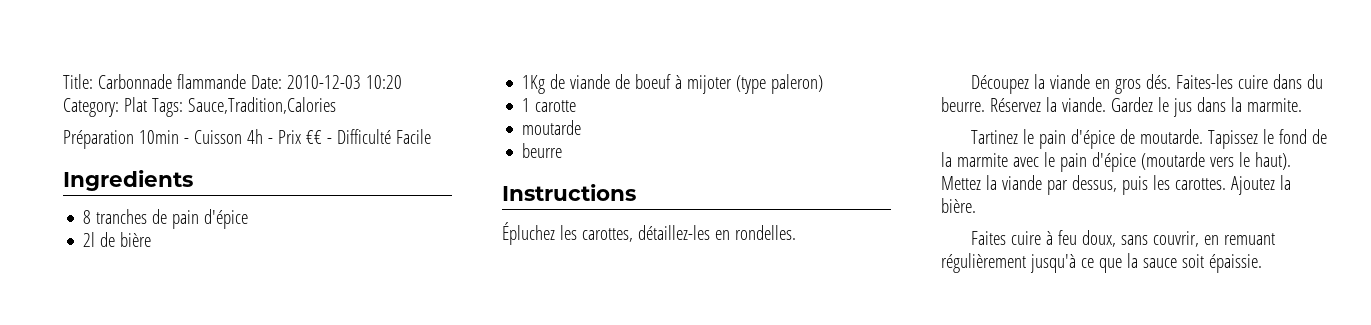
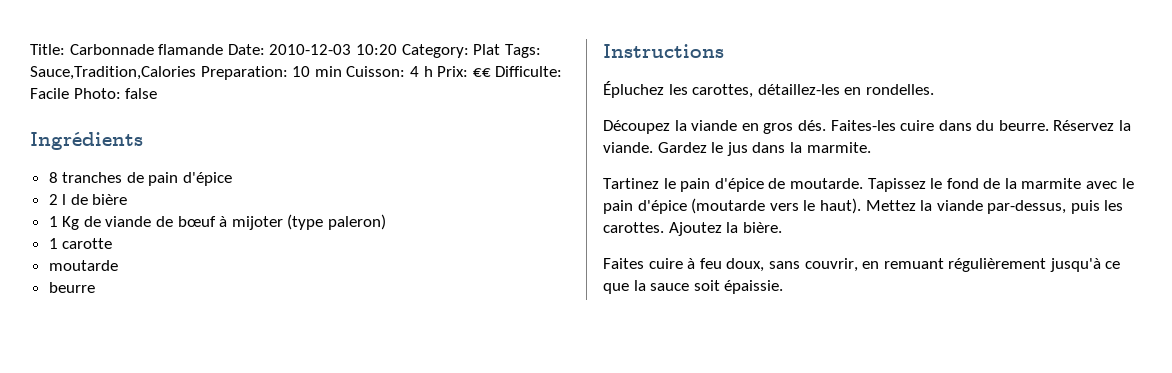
- Title: Carbonnade flammande Date: 2010-12-03 10:20 Category: Plat Tags: Sauce,Tradition,Calories
- Préparation 10min - Cuisson 4h - Prix €€ - Difficulté Facile
- Ingredients
+ Title: Carbonnade flamande Date: 2010-12-03 10:20 Category: Plat Tags: Sauce,Tradition,Calories Preparation: 10 min Cuisson: 4 h Prix: €€ Difficulte: Facile Photo: false
+ Ingrédients
- 2l de bière
+ 2 l de bière
- 1Kg de viande de boeuf à mijoter (type paleron)
+ 1 Kg de viande de bœuf à mijoter (type paleron)
- Mettez la viande par dessus, puis les carottes.
+ Mettez la viande par-dessus, puis les carottes.

